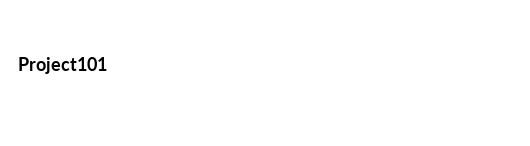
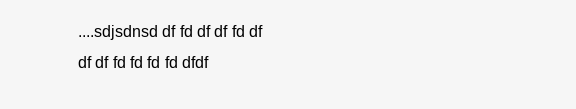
- Project101
+ ....sdjsdnsd df fd df df fd df
+ df df fd fd fd fd dfdf

